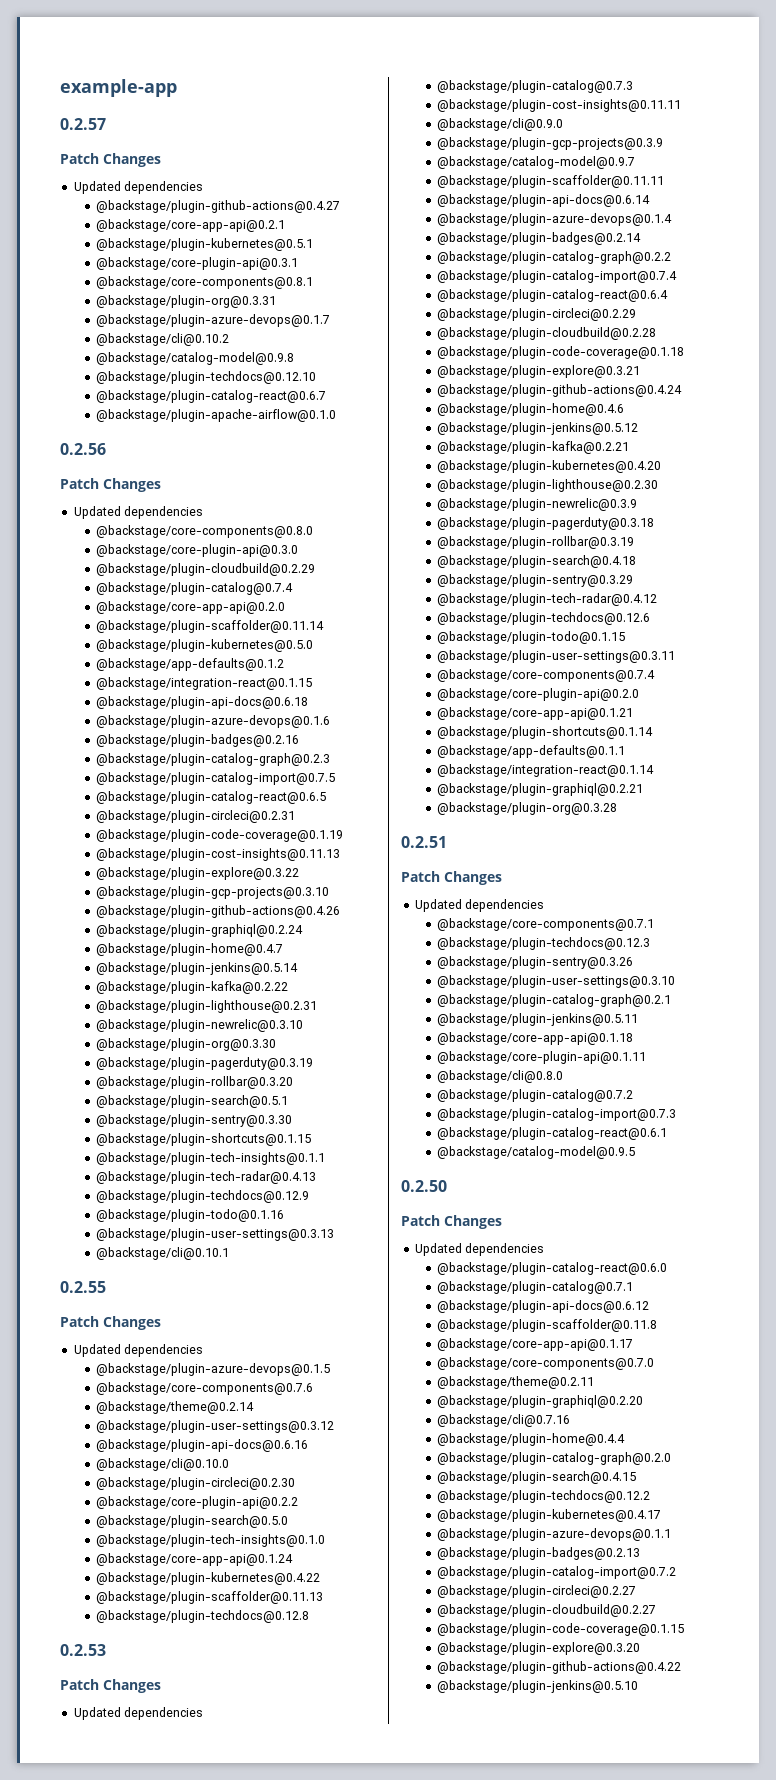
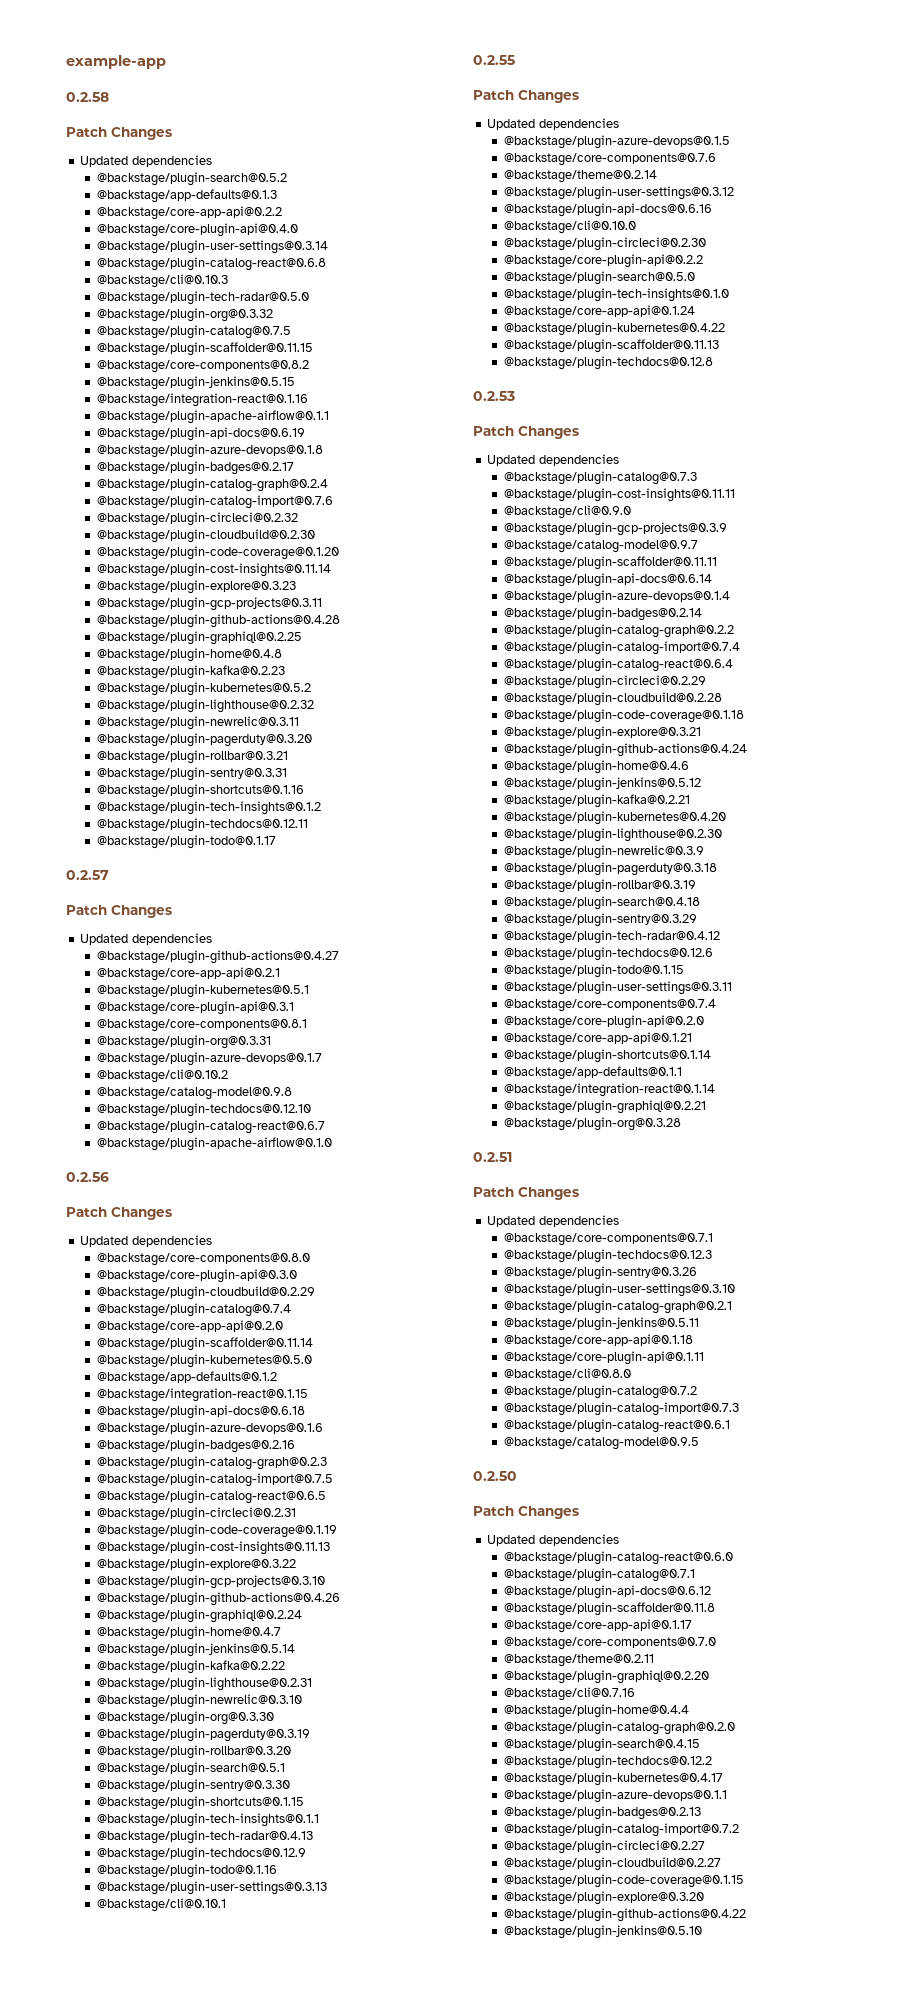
+ 0.2.58
+ Patch Changes
+ Updated dependencies
+ @backstage/plugin-search@0.5.2
+ @backstage/app-defaults@0.1.3
+ @backstage/core-app-api@0.2.2
+ @backstage/core-plugin-api@0.4.0
+ @backstage/plugin-user-settings@0.3.14
+ @backstage/plugin-catalog-react@0.6.8
+ @backstage/cli@0.10.3
+ @backstage/plugin-tech-radar@0.5.0
+ @backstage/plugin-org@0.3.32
+ @backstage/plugin-catalog@0.7.5
+ @backstage/plugin-scaffolder@0.11.15
+ @backstage/core-components@0.8.2
+ @backstage/plugin-jenkins@0.5.15
+ @backstage/integration-react@0.1.16
+ @backstage/plugin-apache-airflow@0.1.1
+ @backstage/plugin-api-docs@0.6.19
+ @backstage/plugin-azure-devops@0.1.8
+ @backstage/plugin-badges@0.2.17
+ @backstage/plugin-catalog-graph@0.2.4
+ @backstage/plugin-catalog-import@0.7.6
+ @backstage/plugin-circleci@0.2.32
+ @backstage/plugin-cloudbuild@0.2.30
+ @backstage/plugin-code-coverage@0.1.20
+ @backstage/plugin-cost-insights@0.11.14
+ @backstage/plugin-explore@0.3.23
+ @backstage/plugin-gcp-projects@0.3.11
+ @backstage/plugin-github-actions@0.4.28
+ @backstage/plugin-graphiql@0.2.25
+ @backstage/plugin-home@0.4.8
+ @backstage/plugin-kafka@0.2.23
+ @backstage/plugin-kubernetes@0.5.2
+ @backstage/plugin-lighthouse@0.2.32
+ @backstage/plugin-newrelic@0.3.11
+ @backstage/plugin-pagerduty@0.3.20
+ @backstage/plugin-rollbar@0.3.21
+ @backstage/plugin-sentry@0.3.31
+ @backstage/plugin-shortcuts@0.1.16
+ @backstage/plugin-tech-insights@0.1.2
+ @backstage/plugin-techdocs@0.12.11
+ @backstage/plugin-todo@0.1.17

